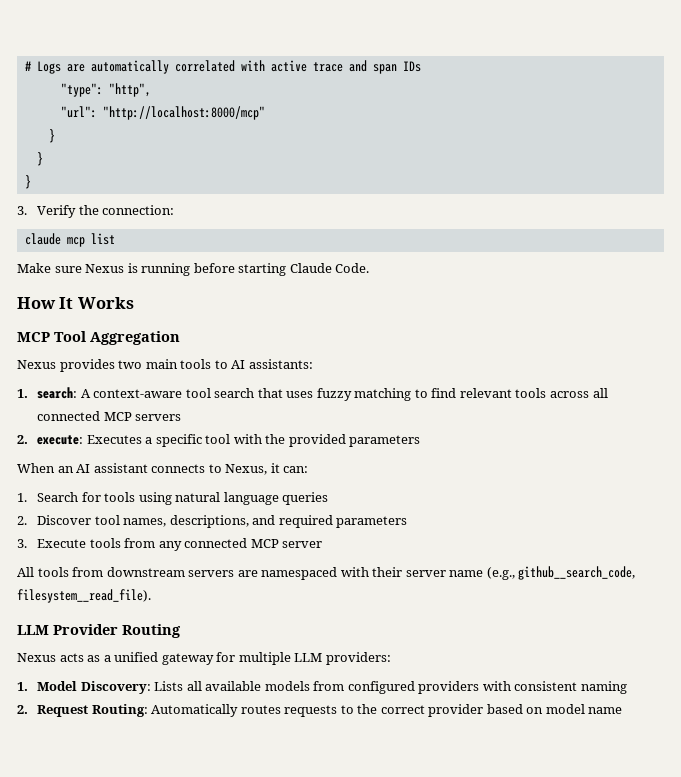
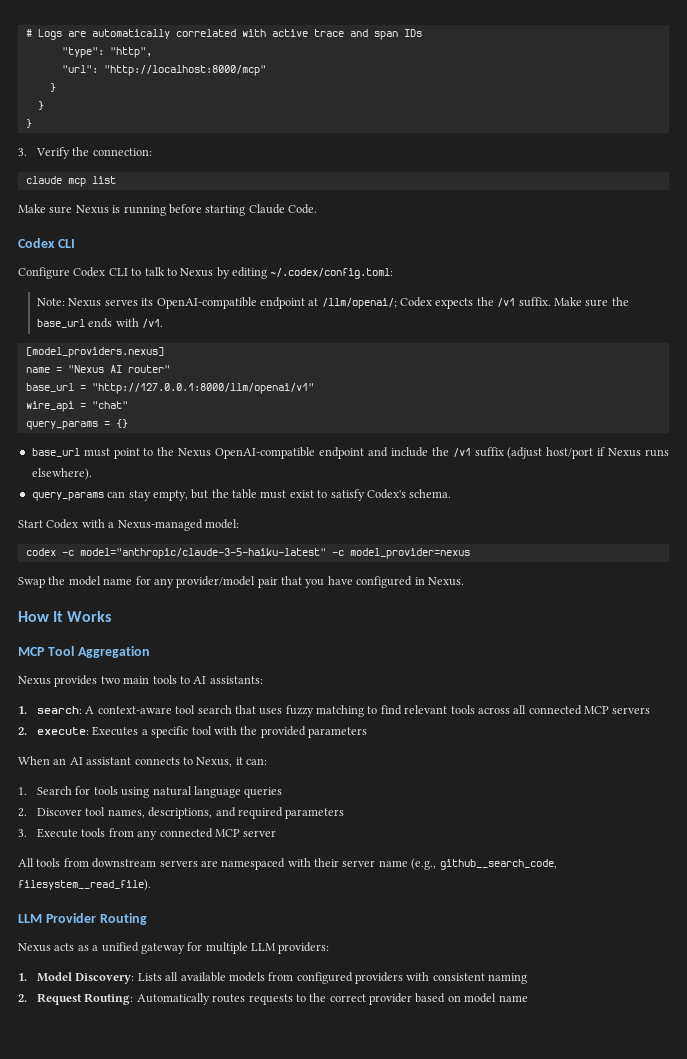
  Make sure Nexus is running before starting Claude Code.
+ Codex CLI
+ Configure Codex CLI to talk to Nexus by editing ~/.codex/config.toml:
+ Note: Nexus serves its OpenAI-compatible endpoint at /llm/openai/; Codex expects the /v1 suffix. Make sure the base_url ends with /v1.
+ [model_providers.nexus]
+ name = "Nexus AI router"
+ base_url = "http://127.0.0.1:8000/llm/openai/v1"
+ wire_api = "chat"
+ query_params = {}
+ base_url must point to the Nexus OpenAI-compatible endpoint and include the /v1 suffix (adjust host/port if Nexus runs elsewhere).
+ query_params can stay empty, but the table must exist to satisfy Codex's schema.
+ Start Codex with a Nexus-managed model:
+ codex -c model="anthropic/claude-3-5-haiku-latest" -c model_provider=nexus
+ Swap the model name for any provider/model pair that you have configured in Nexus.

